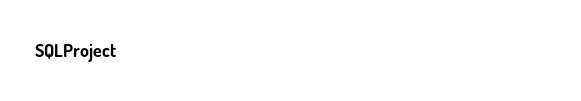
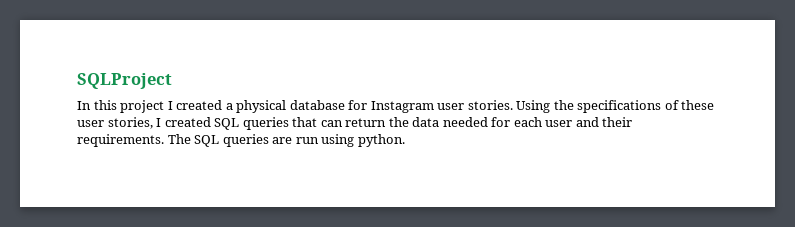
+ In this project I created a physical database for Instagram user stories. Using the specifications of these user stories, I created SQL queries that can return the data needed for each user and their requirements. The SQL queries are run using python.

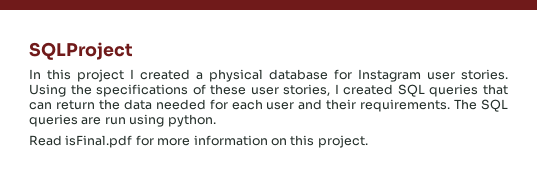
+ Read isFinal.pdf for more information on this project.

